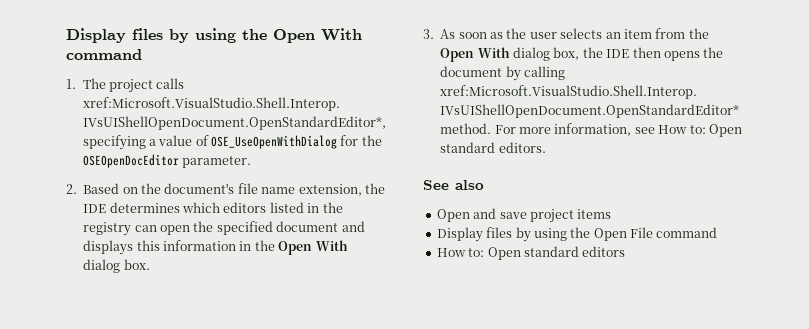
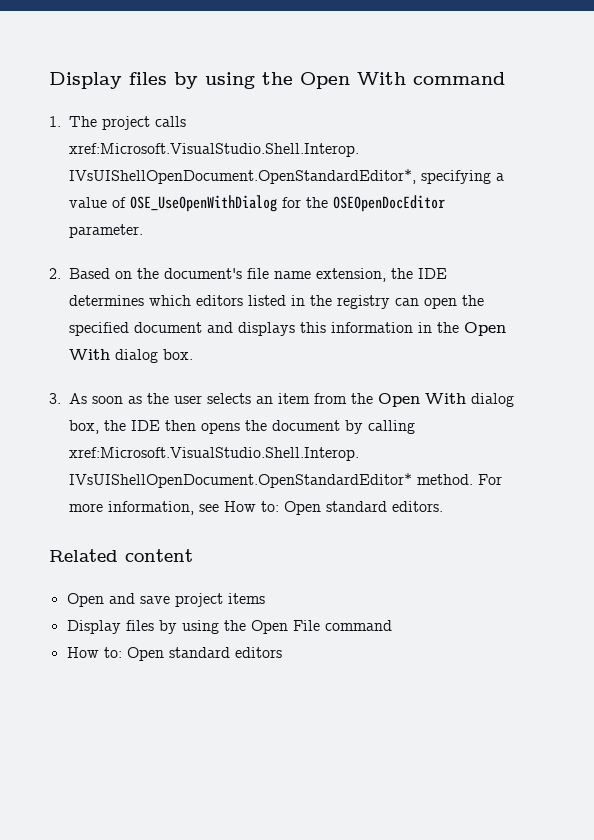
- See also
+ Related content

